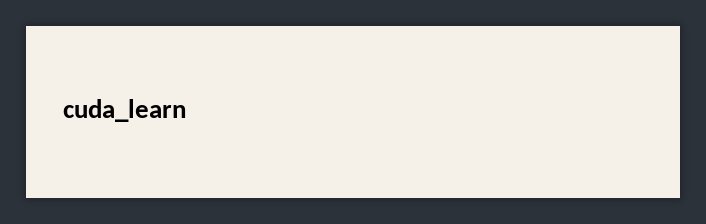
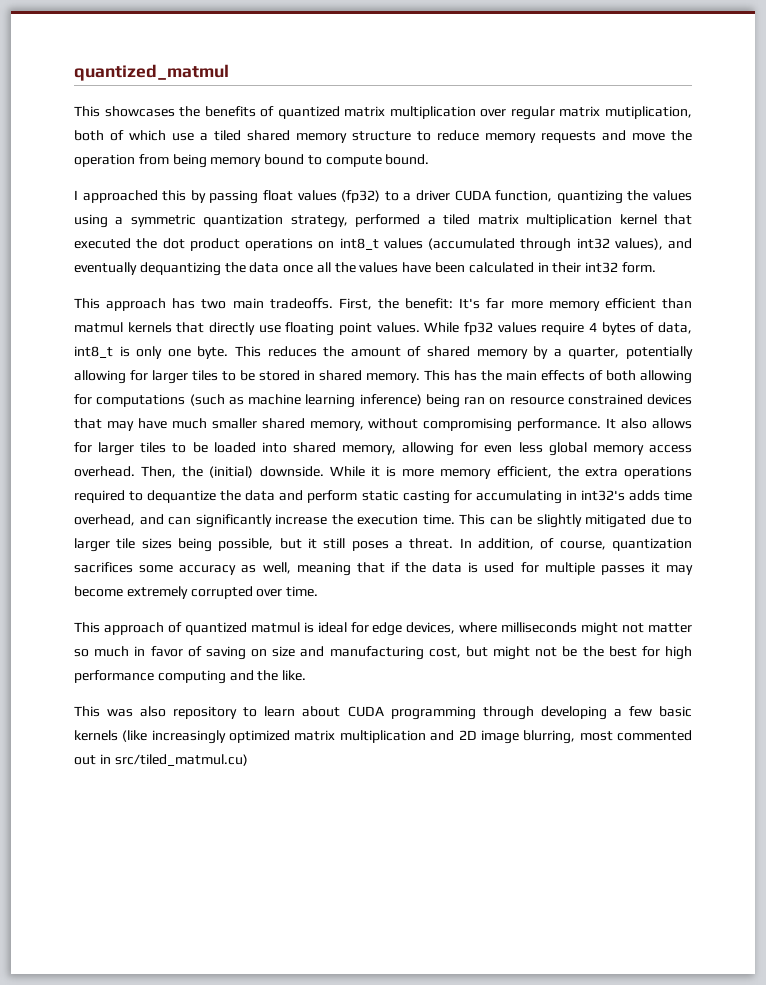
- cuda_learn
+ quantized_matmul
+ This showcases the benefits of quantized matrix multiplication over regular matrix mutiplication, both of which use a tiled shared memory structure to reduce memory requests and move the operation from being memory bound to compute bound.
+ I approached this by passing float values (fp32) to a driver CUDA function, quantizing the values using a symmetric quantization strategy, performed a tiled matrix multiplication kernel that executed the dot product operations on int8_t values (accumulated through int32 values), and eventually dequantizing the data once all the values have been calculated in their int32 form.
+ This approach has two main tradeoffs. First, the benefit: It's far more memory efficient than matmul kernels that directly use floating point values. While fp32 values require 4 bytes of data, int8_t is only one byte. This reduces the amount of shared memory by a quarter, potentially allowing for larger tiles to be stored in shared memory. This has the main effects of both allowing for computations (such as machine learning inference) being ran on resource constrained devices that may have much smaller shared memory, without compromising performance. It also allows for larger tiles to be loaded into shared memory, allowing for even less global memory access overhead. Then, the (initial) downside. While it is more memory efficient, the extra operations required to dequantize the data and perform static casting for accumulating in int32's adds time overhead, and can significantly increase the execution time. This can be slightly mitigated due to larger tile sizes being possible, but it still poses a threat. In addition, of course, quantization sacrifices some accuracy as well, meaning that if the data is used for multiple passes it may become extremely corrupted over time.
+ This approach of quantized matmul is ideal for edge devices, where milliseconds might not matter so much in favor of saving on size and manufacturing cost, but might not be the best for high performance computing and the like.
+ This was also repository to learn about CUDA programming through developing a few basic kernels (like increasingly optimized matrix multiplication and 2D image blurring, most commented out in src/tiled_matmul.cu)

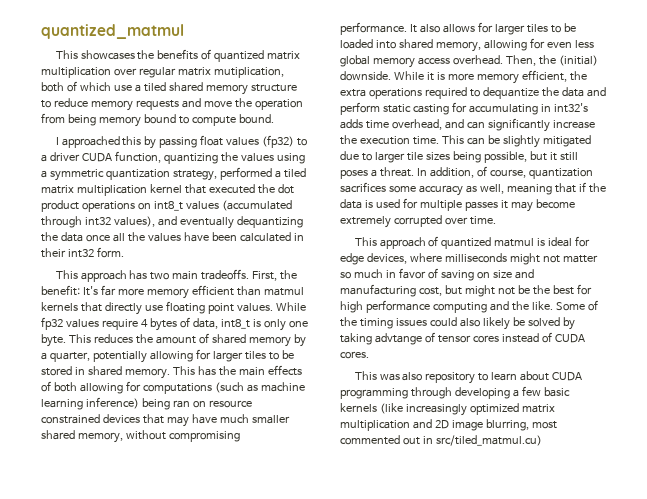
+ Some of the timing issues could also likely be solved by taking advtange of tensor cores instead of CUDA cores.

